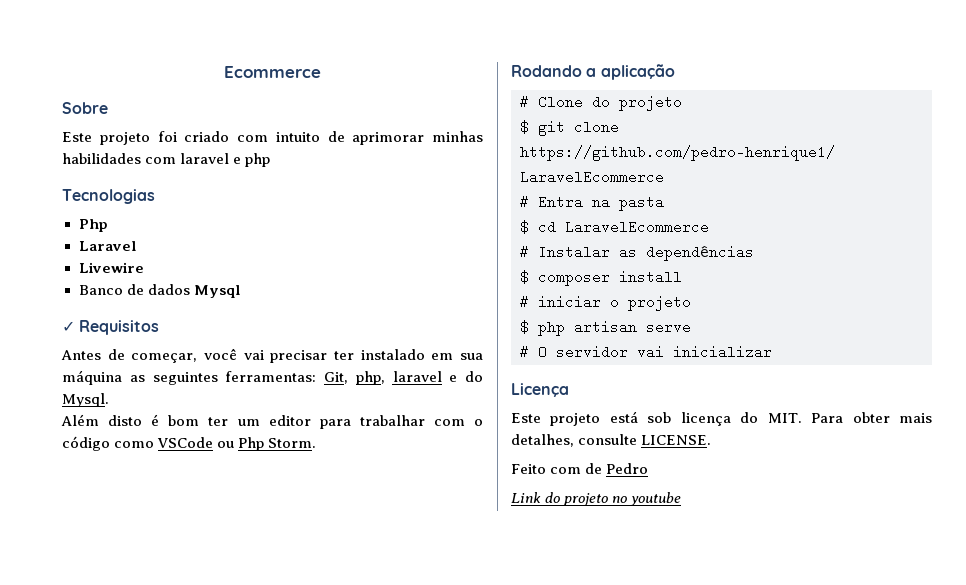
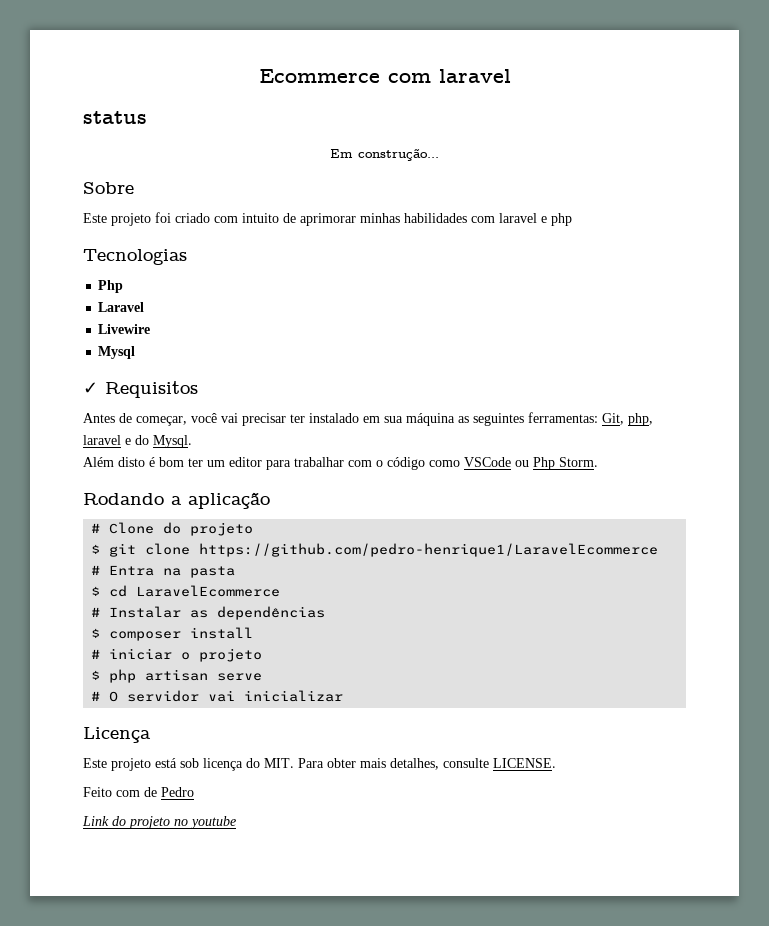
- Ecommerce
+ Ecommerce com laravel
+ status
+ Em construção...
- Banco de dados Mysql
+ Mysql

